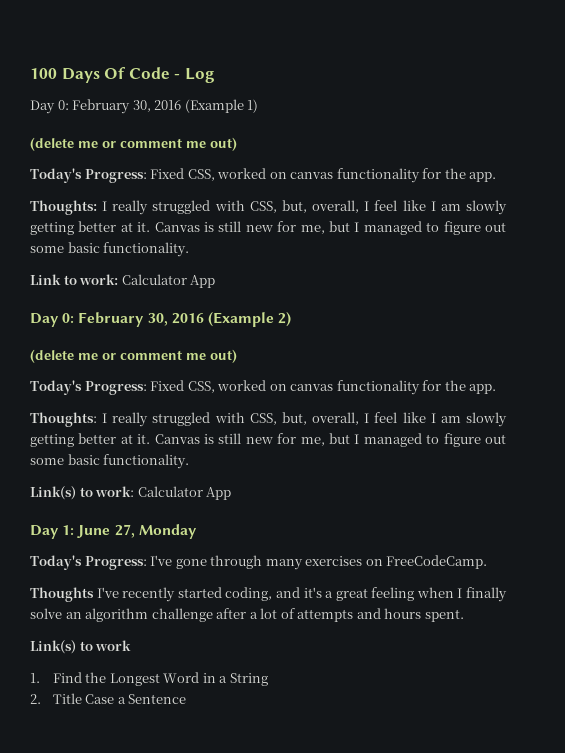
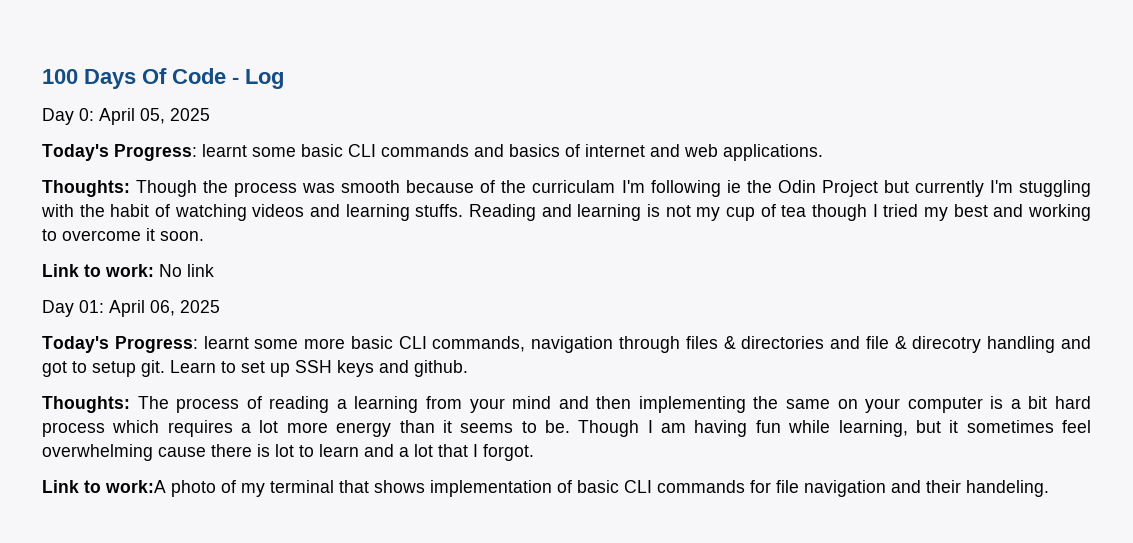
- Day 0: February 30, 2016 (Example 1)
- (delete me or comment me out)
- Today's Progress: Fixed CSS, worked on canvas functionality for the app.
- Thoughts: I really struggled with CSS, but, overall, I feel like I am slowly getting better at it. Canvas is still new for me, but I managed to figure out some basic functionality.
+ Day 0: April 05, 2025
+ Today's Progress: learnt some basic CLI commands and basics of internet and web applications.
+ Thoughts: Though the process was smooth because of the curriculam I'm following ie the Odin Project but currently I'm stuggling with the habit of watching videos and learning stuffs. Reading and learning is not my cup of tea though I tried my best and working to overcome it soon.
- Link to work: Calculator App
- Day 0: February 30, 2016 (Example 2)
- (delete me or comment me out)
- Today's Progress: Fixed CSS, worked on canvas functionality for the app.
- Thoughts: I really struggled with CSS, but, overall, I feel like I am slowly getting better at it. Canvas is still new for me, but I managed to figure out some basic functionality.
- Link(s) to work: Calculator App
- Day 1: June 27, Monday
- Today's Progress: I've gone through many exercises on FreeCodeCamp.
- Thoughts I've recently started coding, and it's a great feeling when I finally solve an algorithm challenge after a lot of attempts and hours spent.
- Link(s) to work
- 1. Find the Longest Word in a String
- 2. Title Case a Sentence
+ Link to work: No link
+ Day 01: April 06, 2025
+ Today's Progress: learnt some more basic CLI commands, navigation through files & directories and file & direcotry handling and got to setup git. Learn to set up SSH keys and github.
+ Thoughts: The process of reading a learning from your mind and then implementing the same on your computer is a bit hard process which requires a lot more energy than it seems to be. Though I am having fun while learning, but it sometimes feel overwhelming cause there is lot to learn and a lot that I forgot.
+ Link to work:A photo of my terminal that shows implementation of basic CLI commands for file navigation and their handeling.

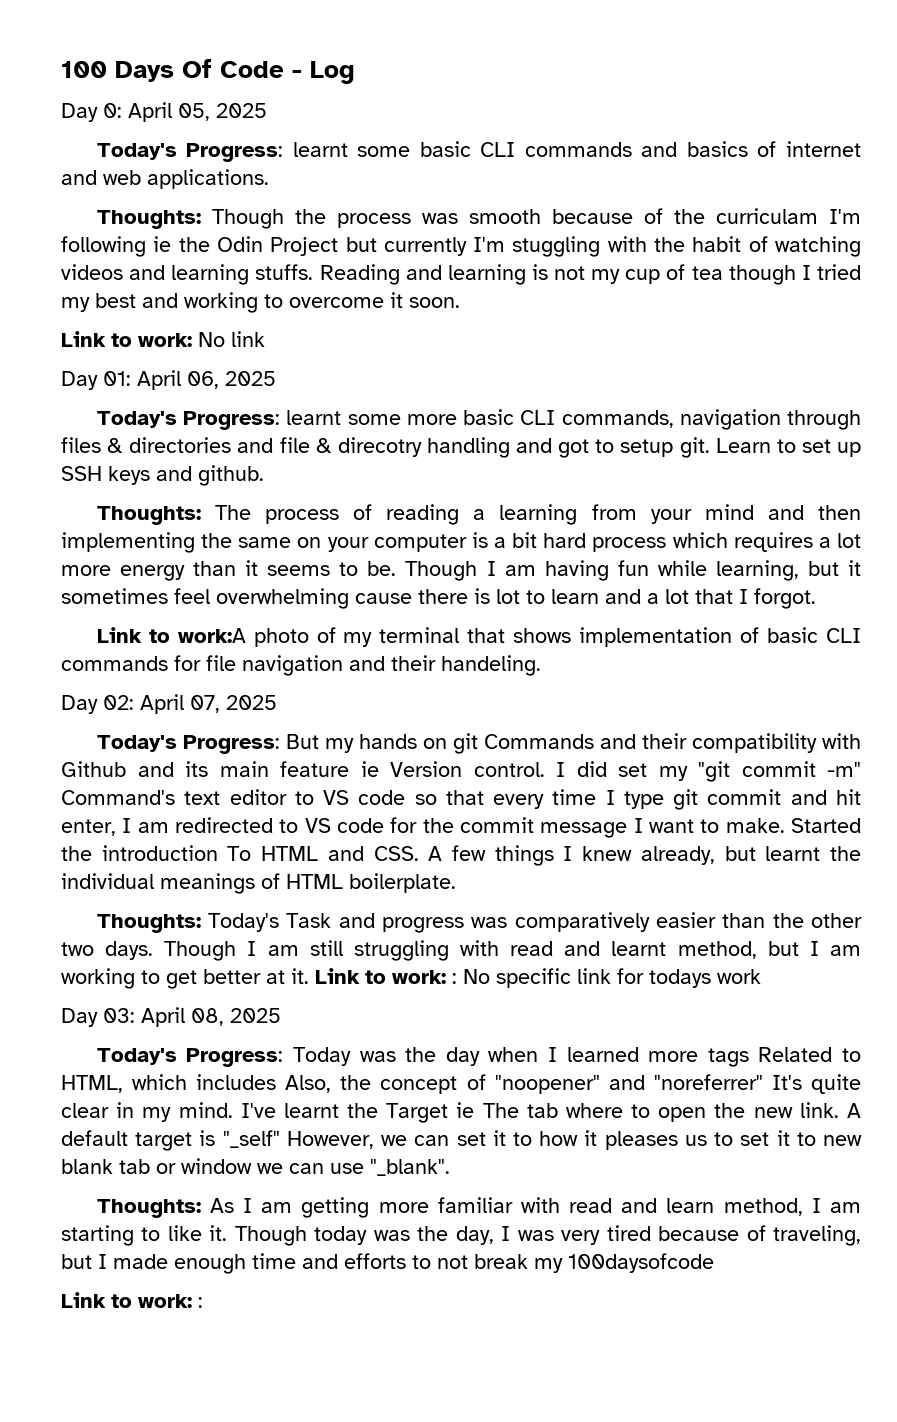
+ Day 02: April 07, 2025
+ Today's Progress: But my hands on git Commands and their compatibility with Github and its main feature ie Version control. I did set my "git commit -m" Command's text editor to VS code so that every time I type git commit and hit enter, I am redirected to VS code for the commit message I want to make. Started the introduction To HTML and CSS. A few things I knew already, but learnt the individual meanings of HTML boilerplate.
+ Thoughts: Today's Task and progress was comparatively easier than the other two days. Though I am still struggling with read and learnt method, but I am working to get better at it. Link to work: : No specific link for todays work
+ Day 03: April 08, 2025
+ Today's Progress: Today was the day when I learned more tags Related to HTML, which includes Also, the concept of "noopener" and "noreferrer" It's quite clear in my mind. I've learnt the Target ie The tab where to open the new link. A default target is "_self" However, we can set it to how it pleases us to set it to new blank tab or window we can use "_blank".
+ Thoughts: As I am getting more familiar with read and learn method, I am starting to like it. Though today was the day, I was very tired because of traveling, but I made enough time and efforts to not break my 100daysofcode
+ Link to work: :

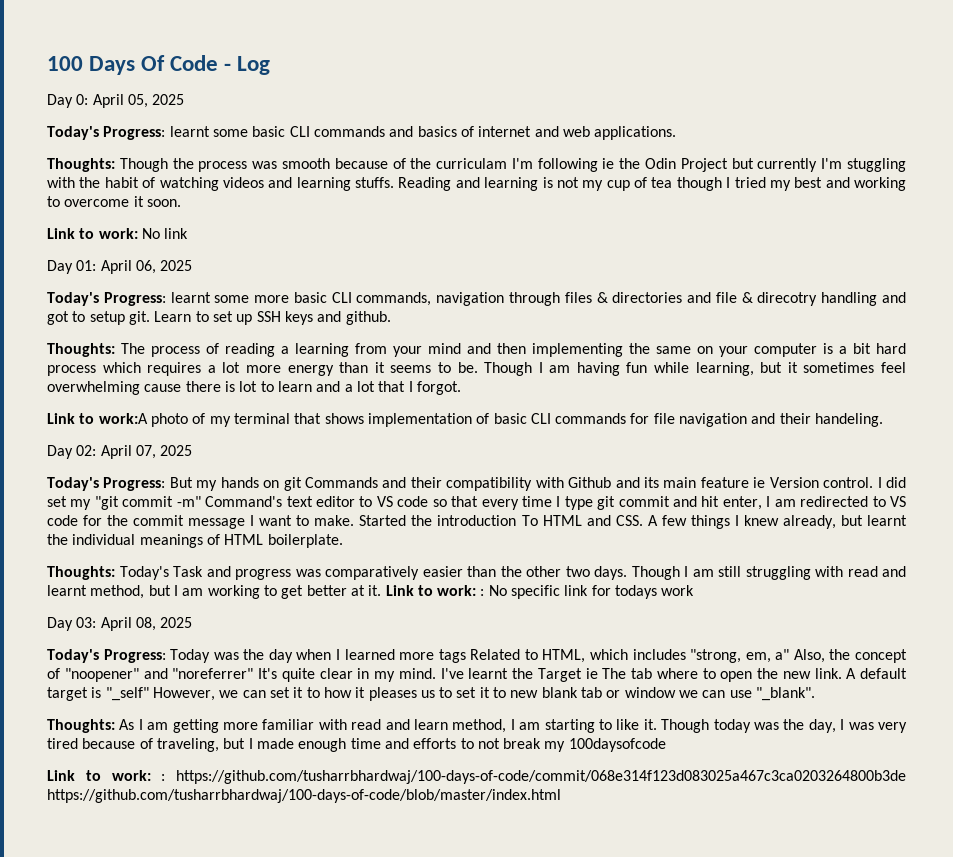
- Today's Progress: Today was the day when I learned more tags Related to HTML, which includes Also, the concept of "noopener" and "noreferrer" It's quite clear in my mind.
+ Today's Progress: Today was the day when I learned more tags Related to HTML, which includes "strong, em, a" Also, the concept of "noopener" and "noreferrer" It's quite clear in my mind.
  Though today was the day, I was very tired because of traveling, but I made enough time and efforts to not break my 100daysofcode
- Link to work: :
+ Link to work: : https://github.com/tusharrbhardwaj/100-days-of-code/commit/068e314f123d083025a467c3ca0203264800b3de https://github.com/tusharrbhardwaj/100-days-of-code/blob/master/index.html

